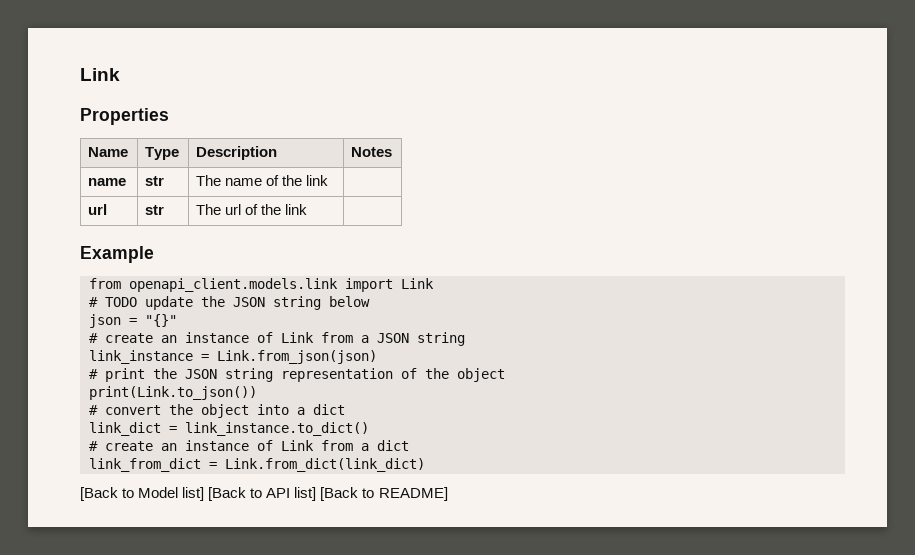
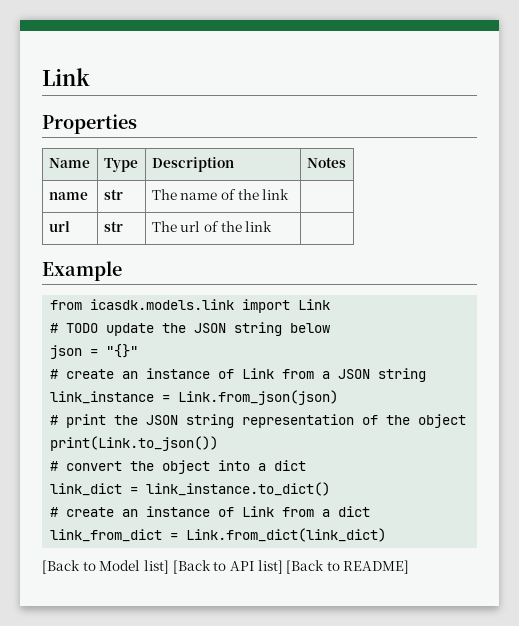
- from openapi_client.models.link import Link
+ from icasdk.models.link import Link

